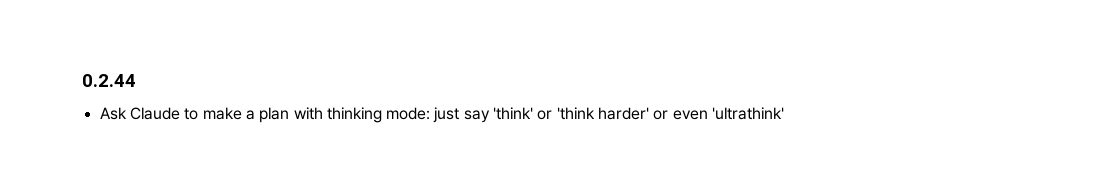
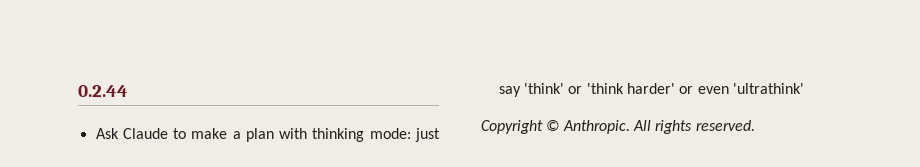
+ Copyright © Anthropic. All rights reserved.

